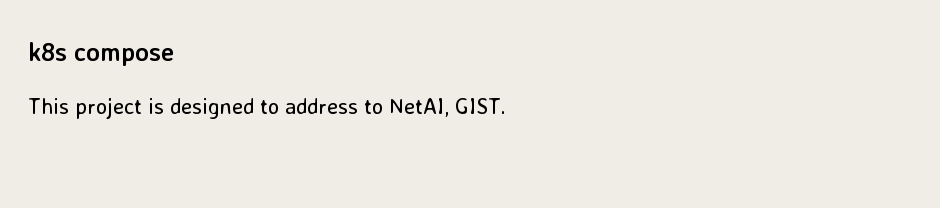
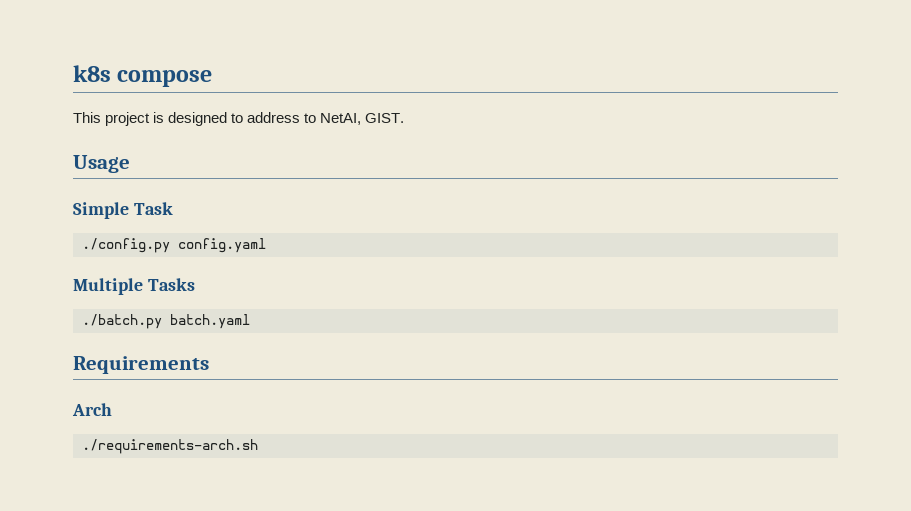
+ Usage
+ Simple Task
+ ./config.py config.yaml
+ Multiple Tasks
+ ./batch.py batch.yaml
+ Requirements
+ Arch
+ ./requirements-arch.sh

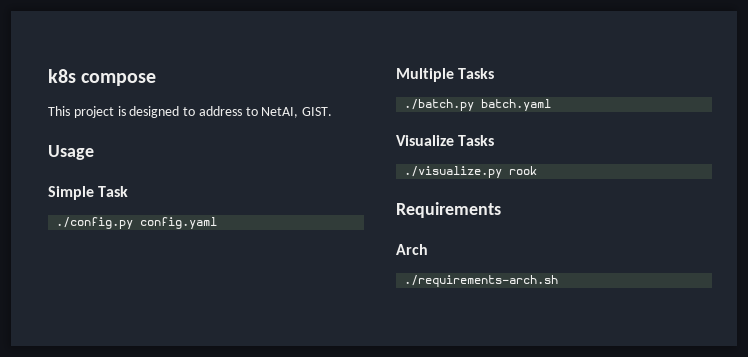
+ Visualize Tasks
+ ./visualize.py rook

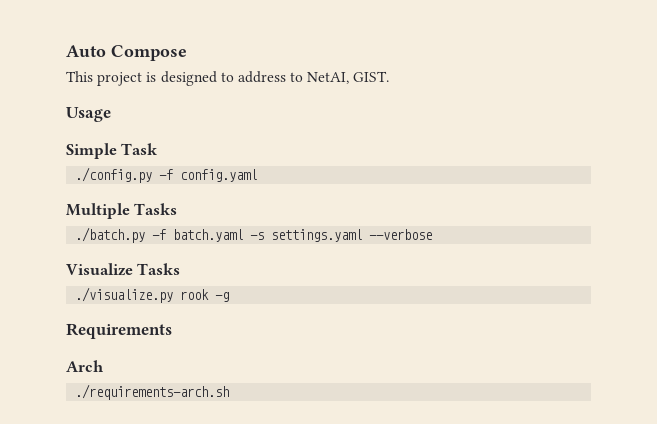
- k8s compose
+ Auto Compose
- ./config.py config.yaml
+ ./config.py -f config.yaml
- ./batch.py batch.yaml
+ ./batch.py -f batch.yaml -s settings.yaml --verbose
- ./visualize.py rook
+ ./visualize.py rook -g

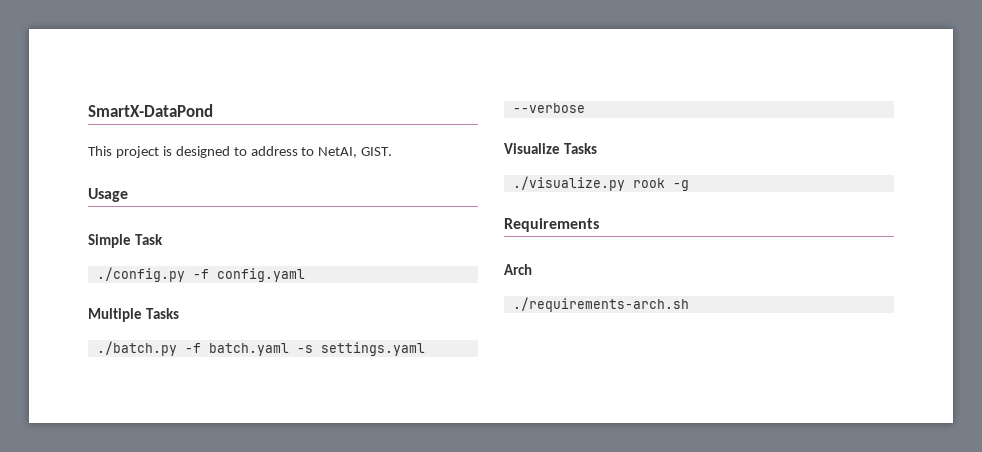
- Auto Compose
+ SmartX-DataPond

